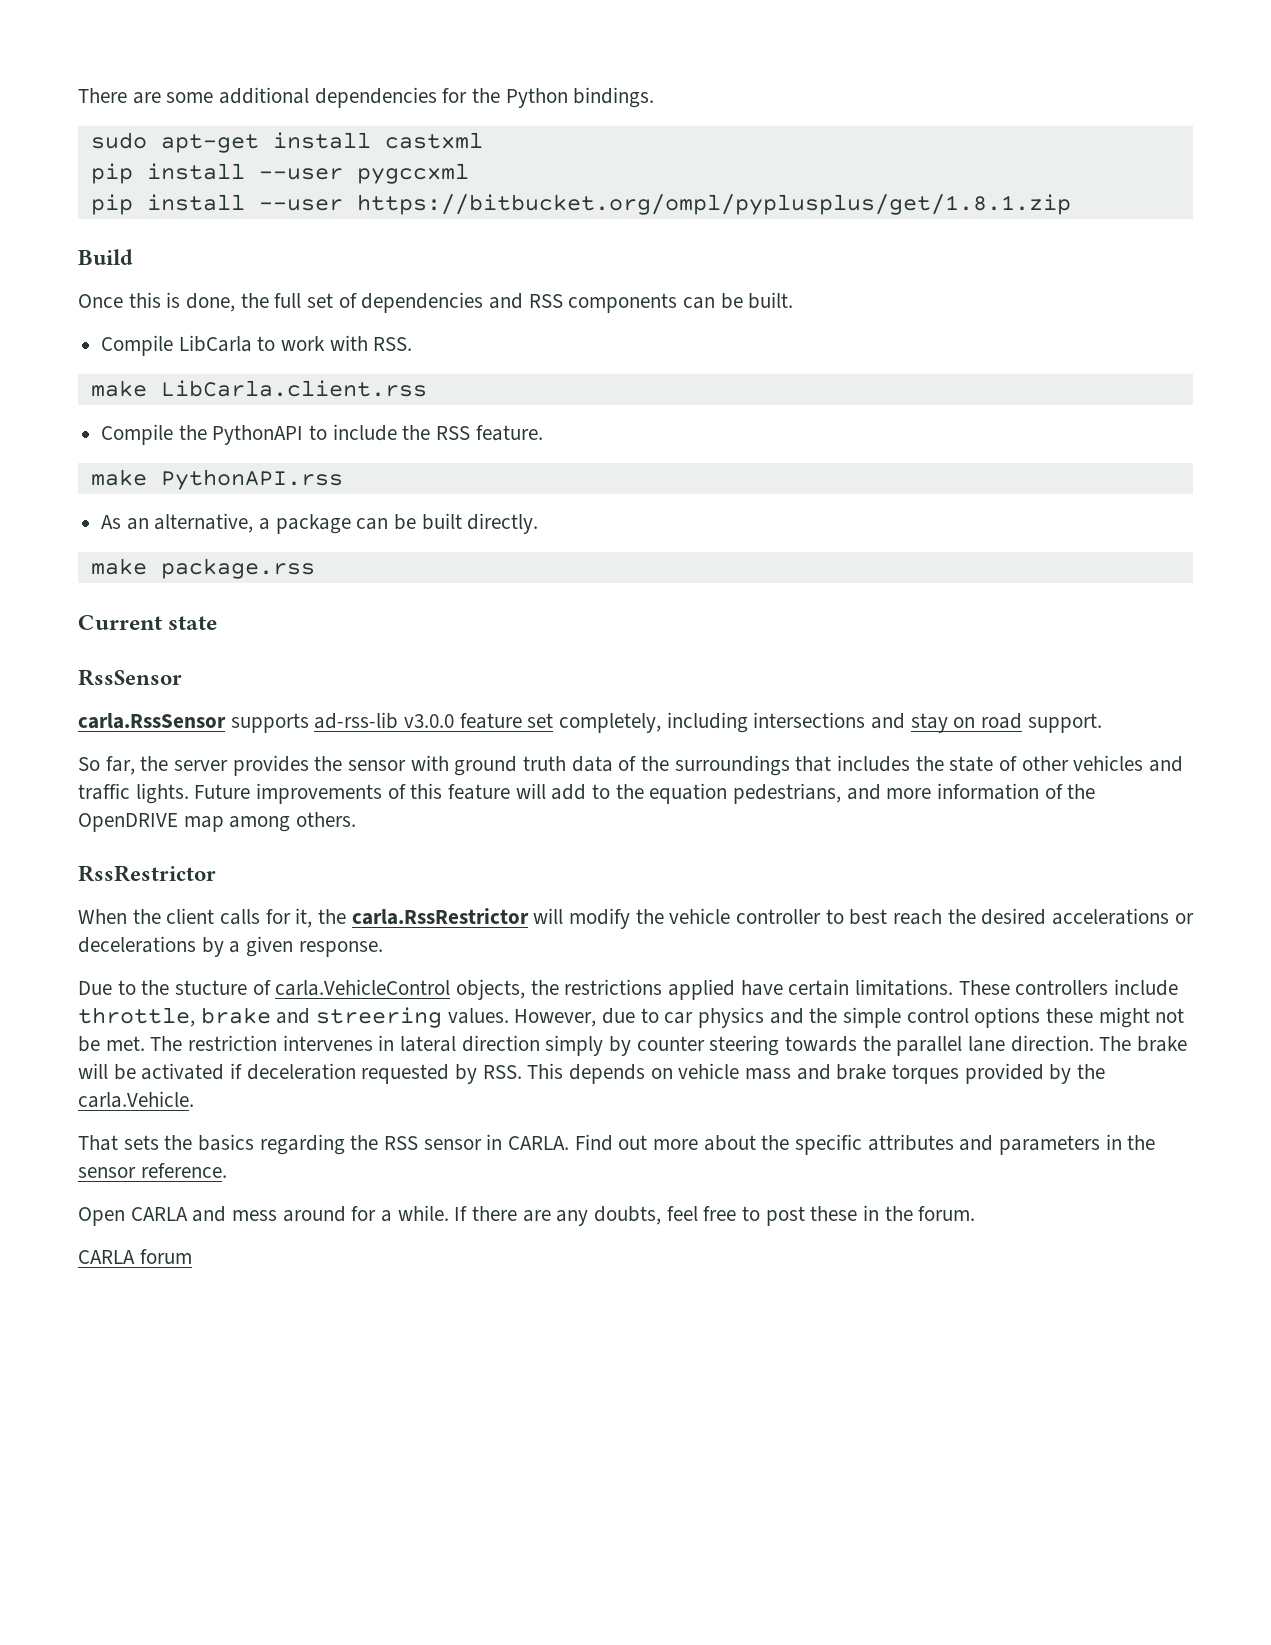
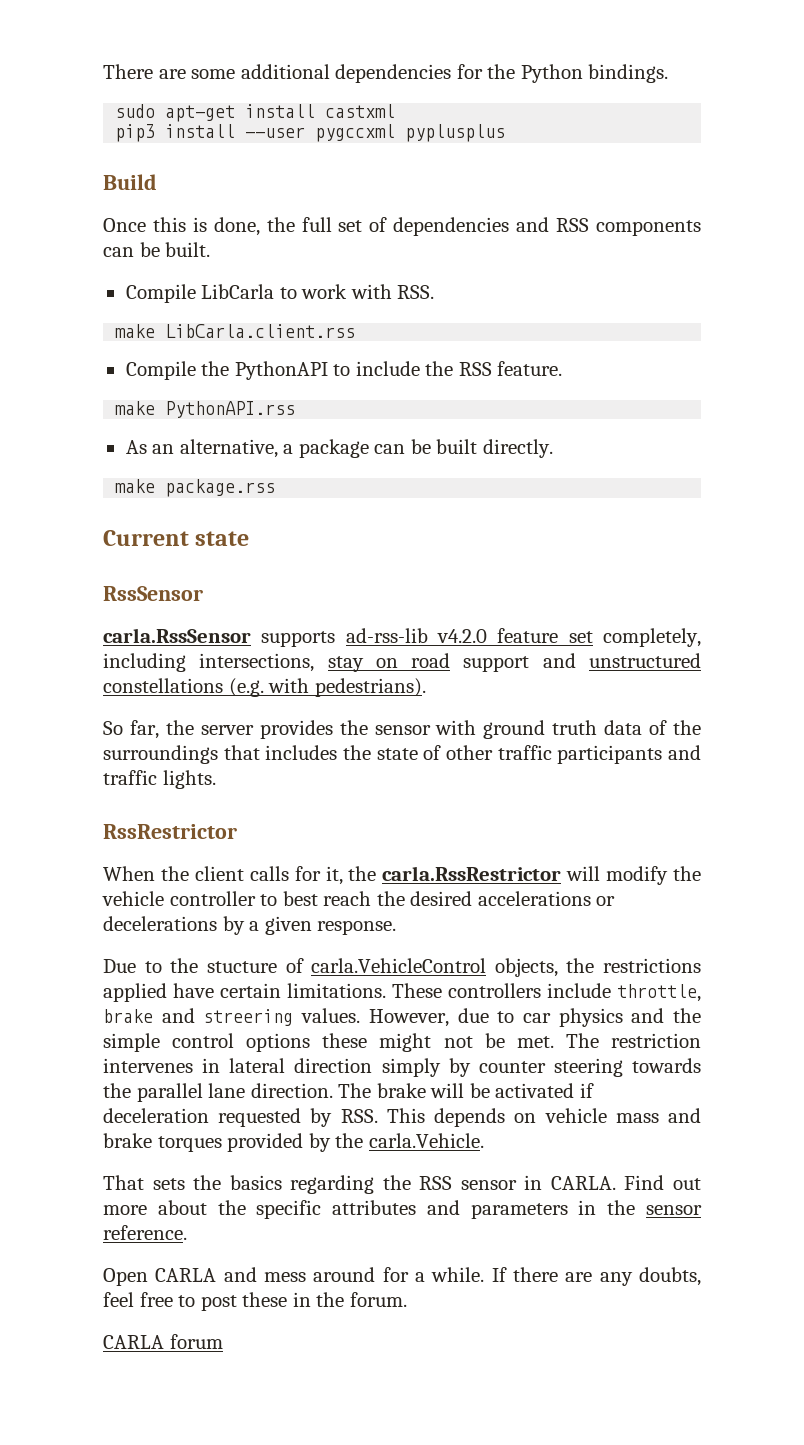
- pip install --user pygccxml
- pip install --user https://bitbucket.org/ompl/pyplusplus/get/1.8.1.zip
+ pip3 install --user pygccxml pyplusplus
- carla.RssSensor supports ad-rss-lib v3.0.0 feature set completely, including intersections and stay on road support.
+ carla.RssSensor supports ad-rss-lib v4.2.0 feature set completely, including intersections, stay on road support and unstructured constellations (e.g. with pedestrians).
- So far, the server provides the sensor with ground truth data of the surroundings that includes the state of other vehicles and traffic lights. Future improvements of this feature will add to the equation pedestrians, and more information of the OpenDRIVE map among others.
+ So far, the server provides the sensor with ground truth data of the surroundings that includes the state of other traffic participants and traffic lights.

